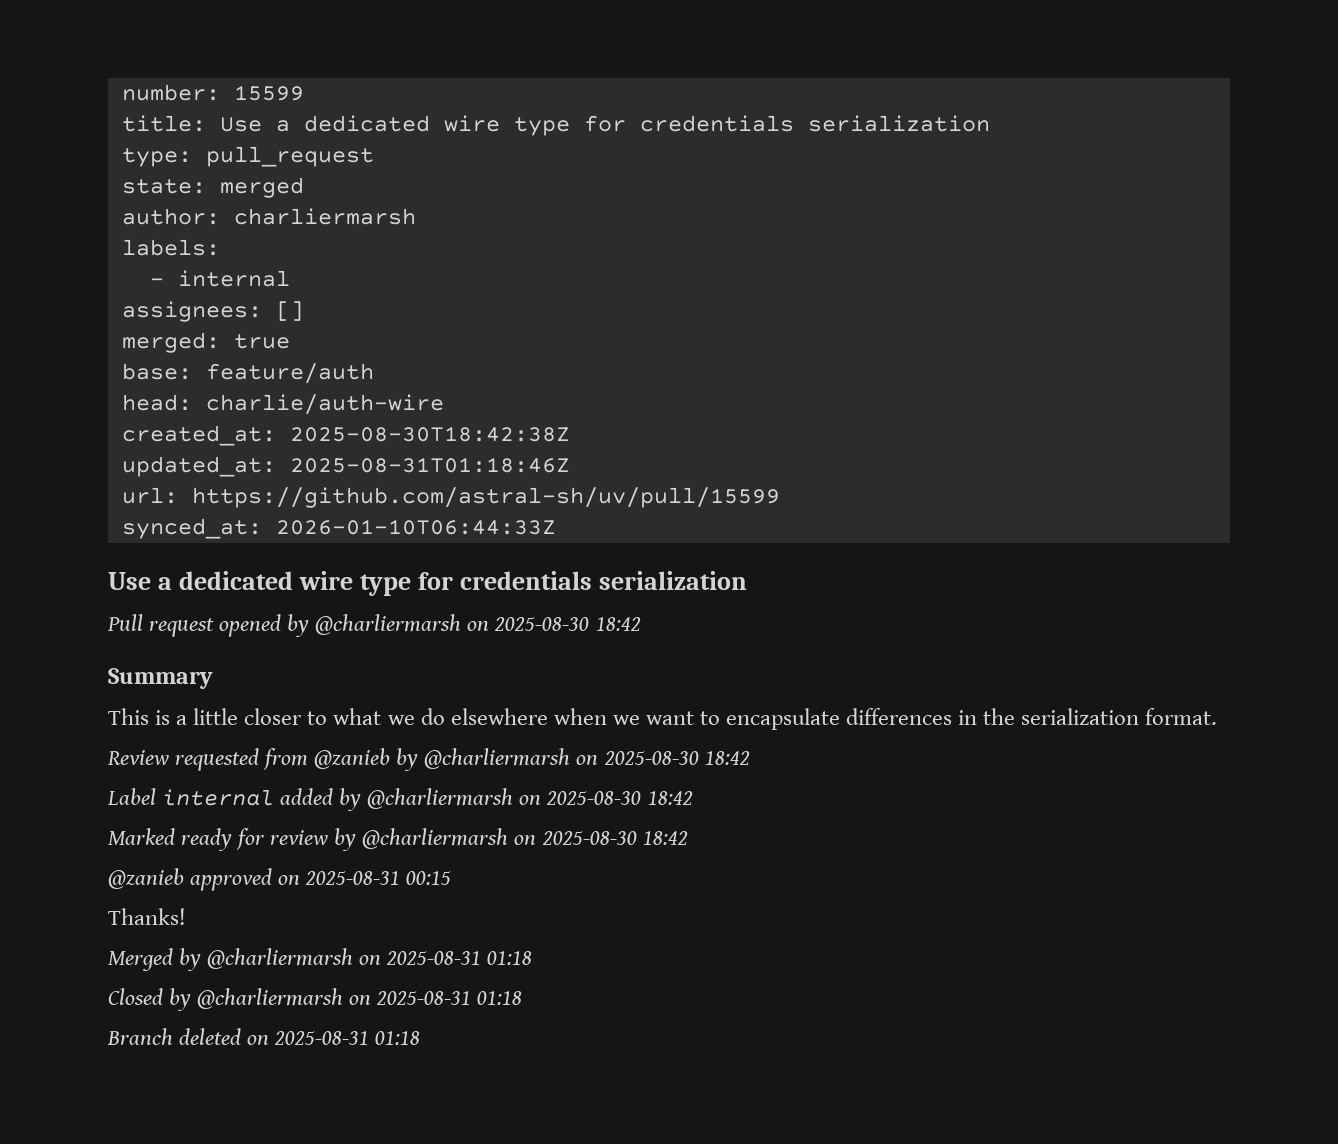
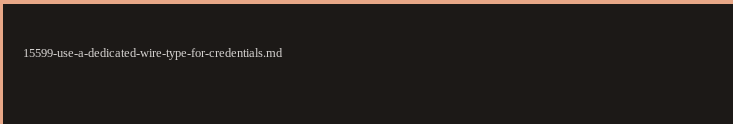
- number: 15599
- title: Use a dedicated wire type for credentials serialization
- type: pull_request
- state: merged
- author: charliermarsh
- labels:
- - internal
- assignees: []
- merged: true
- base: feature/auth
- head: charlie/auth-wire
- created_at: 2025-08-30T18:42:38Z
- updated_at: 2025-08-31T01:18:46Z
- url: https://github.com/astral-sh/uv/pull/15599
- synced_at: 2026-01-10T06:44:33Z
- Use a dedicated wire type for credentials serialization
- Pull request opened by @charliermarsh on 2025-08-30 18:42
- Summary
- This is a little closer to what we do elsewhere when we want to encapsulate differences in the serialization format.
- Review requested from @zanieb by @charliermarsh on 2025-08-30 18:42
- Label internal added by @charliermarsh on 2025-08-30 18:42
- Marked ready for review by @charliermarsh on 2025-08-30 18:42
- @zanieb approved on 2025-08-31 00:15
- Thanks!
- Merged by @charliermarsh on 2025-08-31 01:18
- Closed by @charliermarsh on 2025-08-31 01:18
- Branch deleted on 2025-08-31 01:18
+ 15599-use-a-dedicated-wire-type-for-credentials.md

